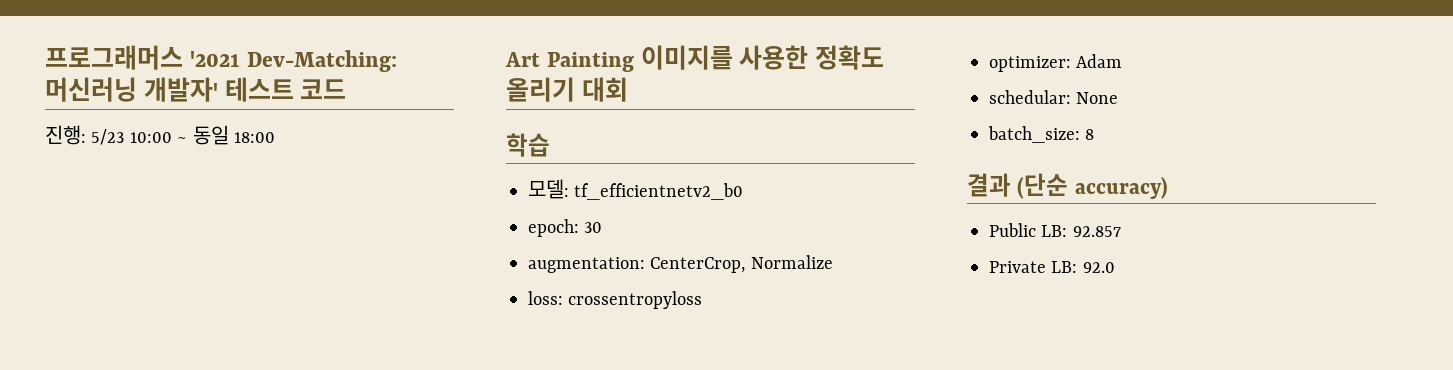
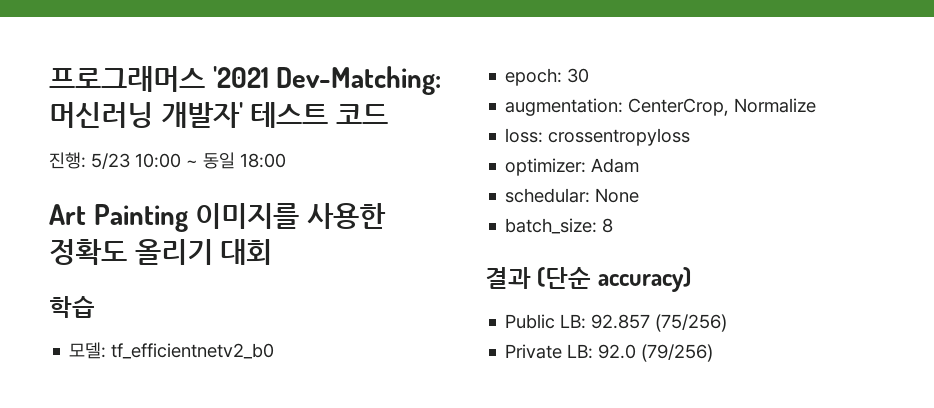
- Public LB: 92.857
+ Public LB: 92.857 (75/256)
- Private LB: 92.0
+ Private LB: 92.0 (79/256)

